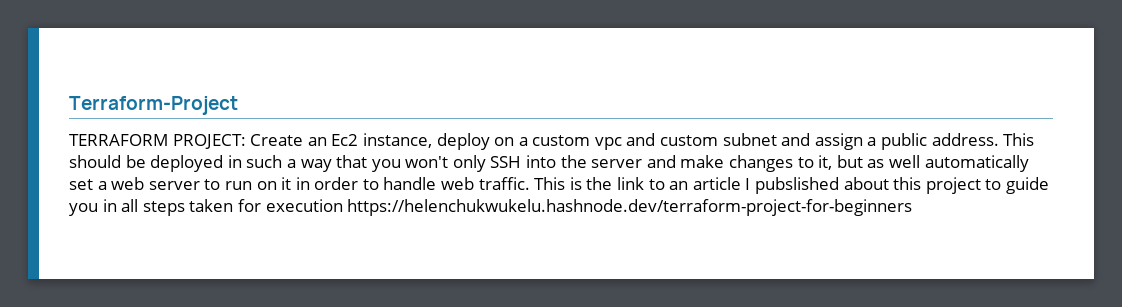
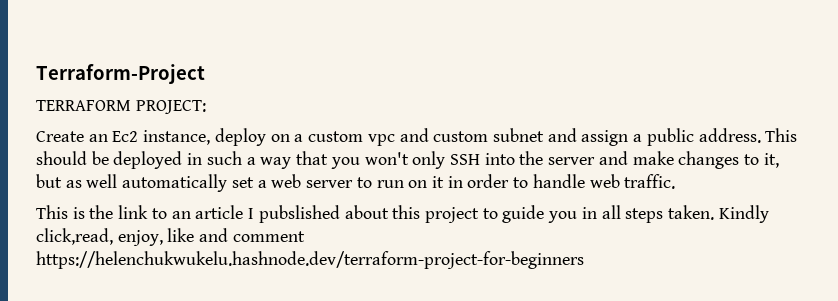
- TERRAFORM PROJECT: Create an Ec2 instance, deploy on a custom vpc and custom subnet and assign a public address.
+ TERRAFORM PROJECT:
+ Create an Ec2 instance, deploy on a custom vpc and custom subnet and assign a public address.
- This should be deployed in such a way that you won't only SSH into the server and make changes to it, but as well automatically set a web server to run on it in order to handle web traffic. This is the link to an article I pubslished about this project to guide you in all steps taken for execution https://helenchukwukelu.hashnode.dev/terraform-project-for-beginners
+ This should be deployed in such a way that you won't only SSH into the server and make changes to it, but as well automatically set a web server to run on it in order to handle web traffic.
+ This is the link to an article I pubslished about this project to guide you in all steps taken. Kindly click,read, enjoy, like and comment https://helenchukwukelu.hashnode.dev/terraform-project-for-beginners

